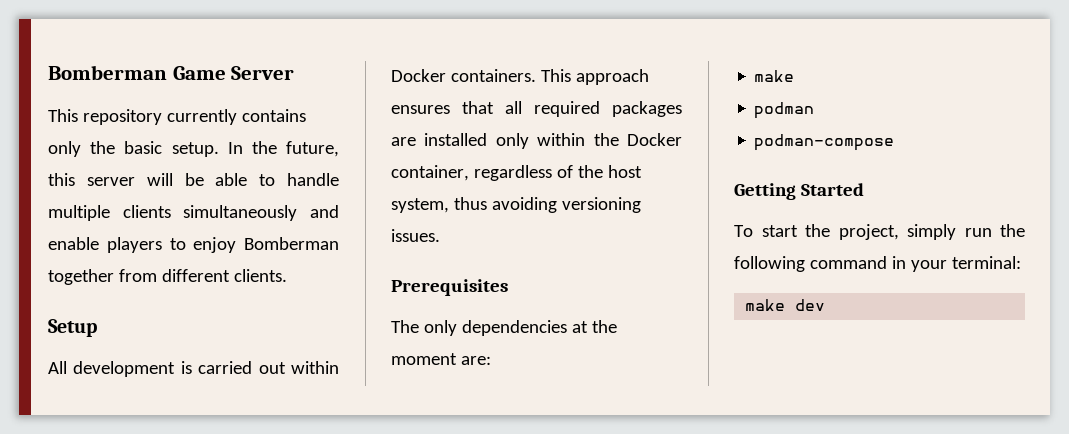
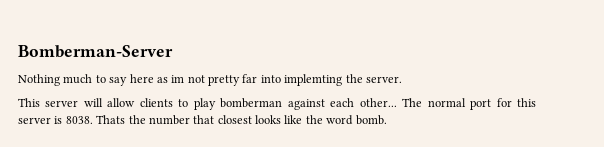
- Bomberman Game Server
- This repository currently contains only the basic setup. In the future, this server will be able to handle multiple clients simultaneously and enable players to enjoy Bomberman together from different clients.
- Setup
- All development is carried out within Docker containers. This approach ensures that all required packages are installed only within the Docker container, regardless of the host system, thus avoiding versioning issues.
- Prerequisites
- The only dependencies at the moment are:
- make
- podman
- podman-compose
- Getting Started
- To start the project, simply run the following command in your terminal:
- make dev
+ Bomberman-Server
+ Nothing much to say here as im not pretty far into implemting the server.
+ This server will allow clients to play bomberman against each other... The normal port for this server is 8038. Thats the number that closest looks like the word bomb.

